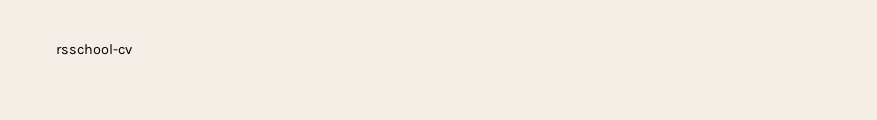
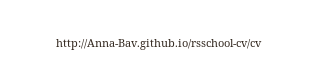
- rsschool-cv
+ http://Anna-Bav.github.io/rsschool-cv/cv

